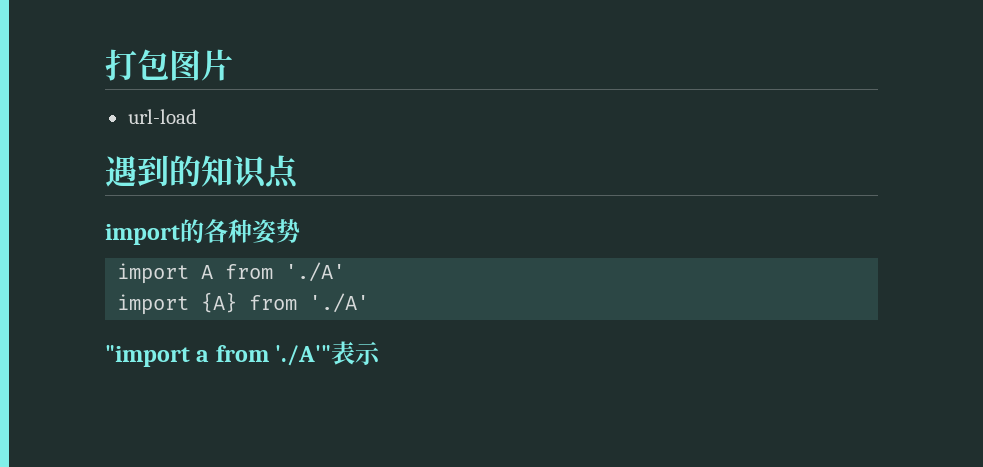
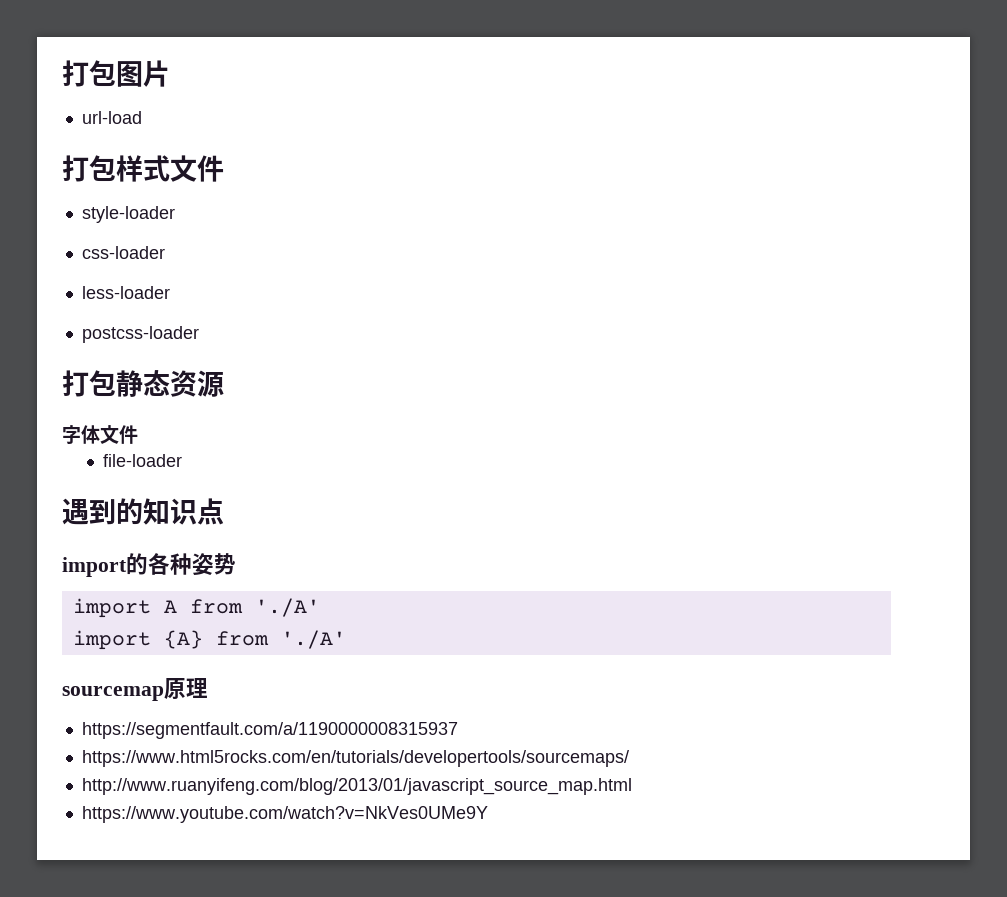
+ 打包样式文件
+ style-loader
+ css-loader
+ less-loader
+ postcss-loader
+ 打包静态资源
+ 字体文件
+ file-loader
- "import a from './A'"表示
+ sourcemap原理
+ https://segmentfault.com/a/1190000008315937
+ https://www.html5rocks.com/en/tutorials/developertools/sourcemaps/
+ http://www.ruanyifeng.com/blog/2013/01/javascript_source_map.html
+ https://www.youtube.com/watch?v=NkVes0UMe9Y

